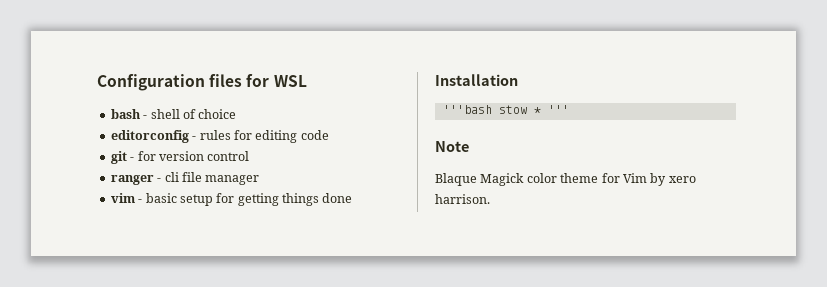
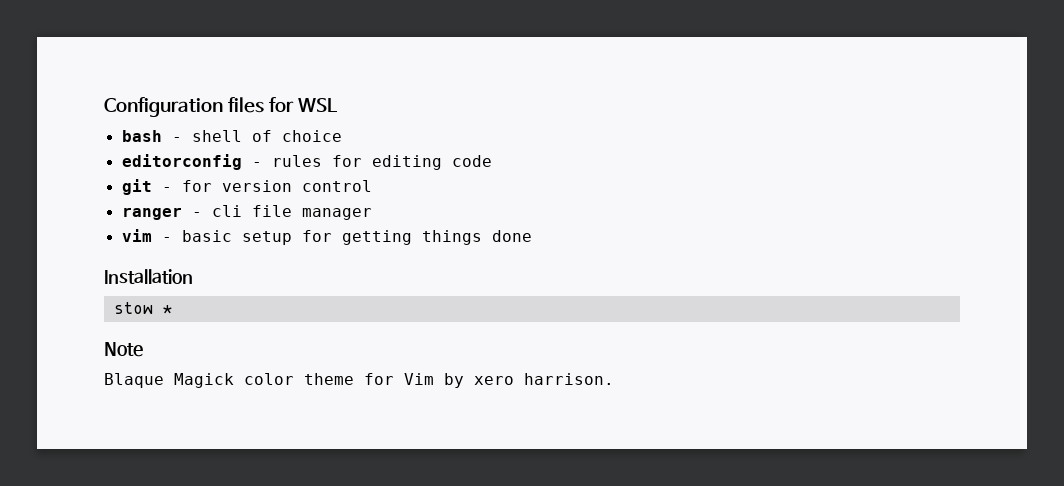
- '''bash stow * '''
+ stow *

